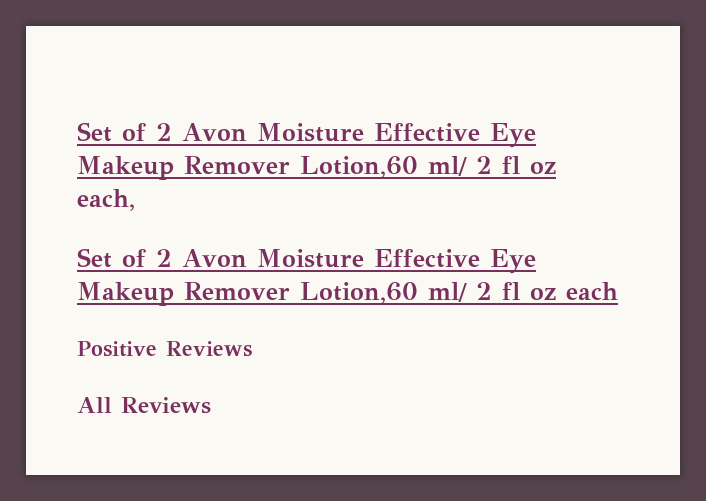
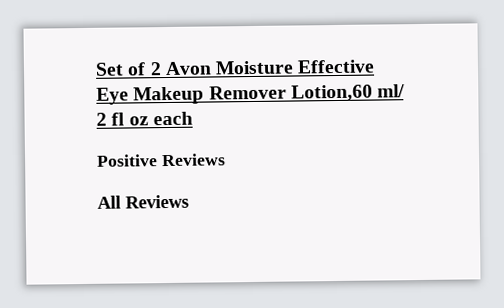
- Set of 2 Avon Moisture Effective Eye Makeup Remover Lotion,60 ml/ 2 fl oz each,

